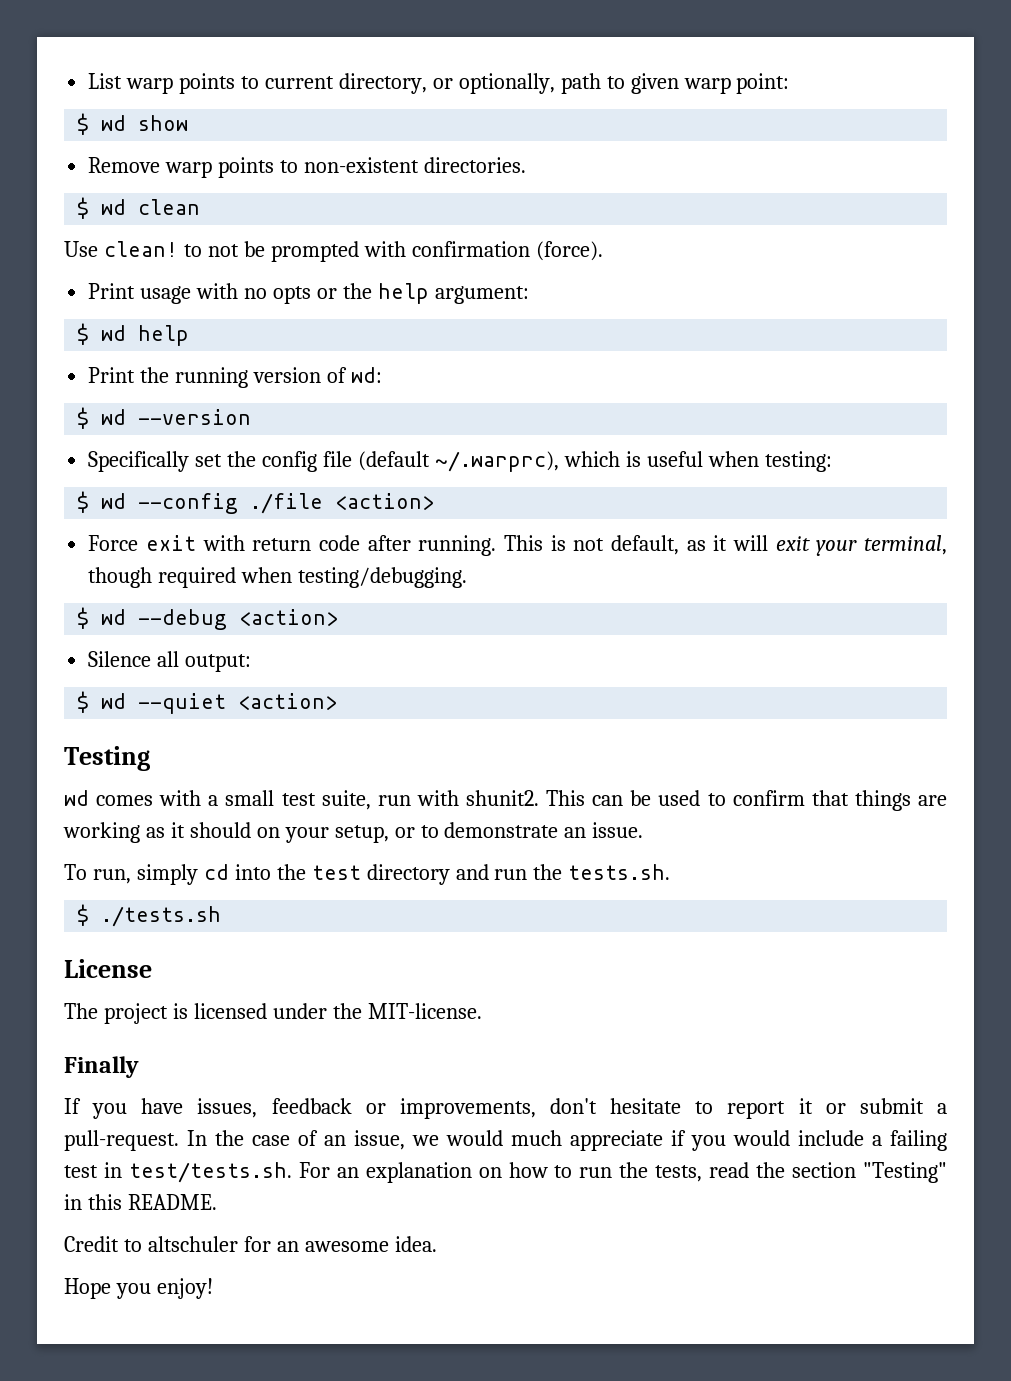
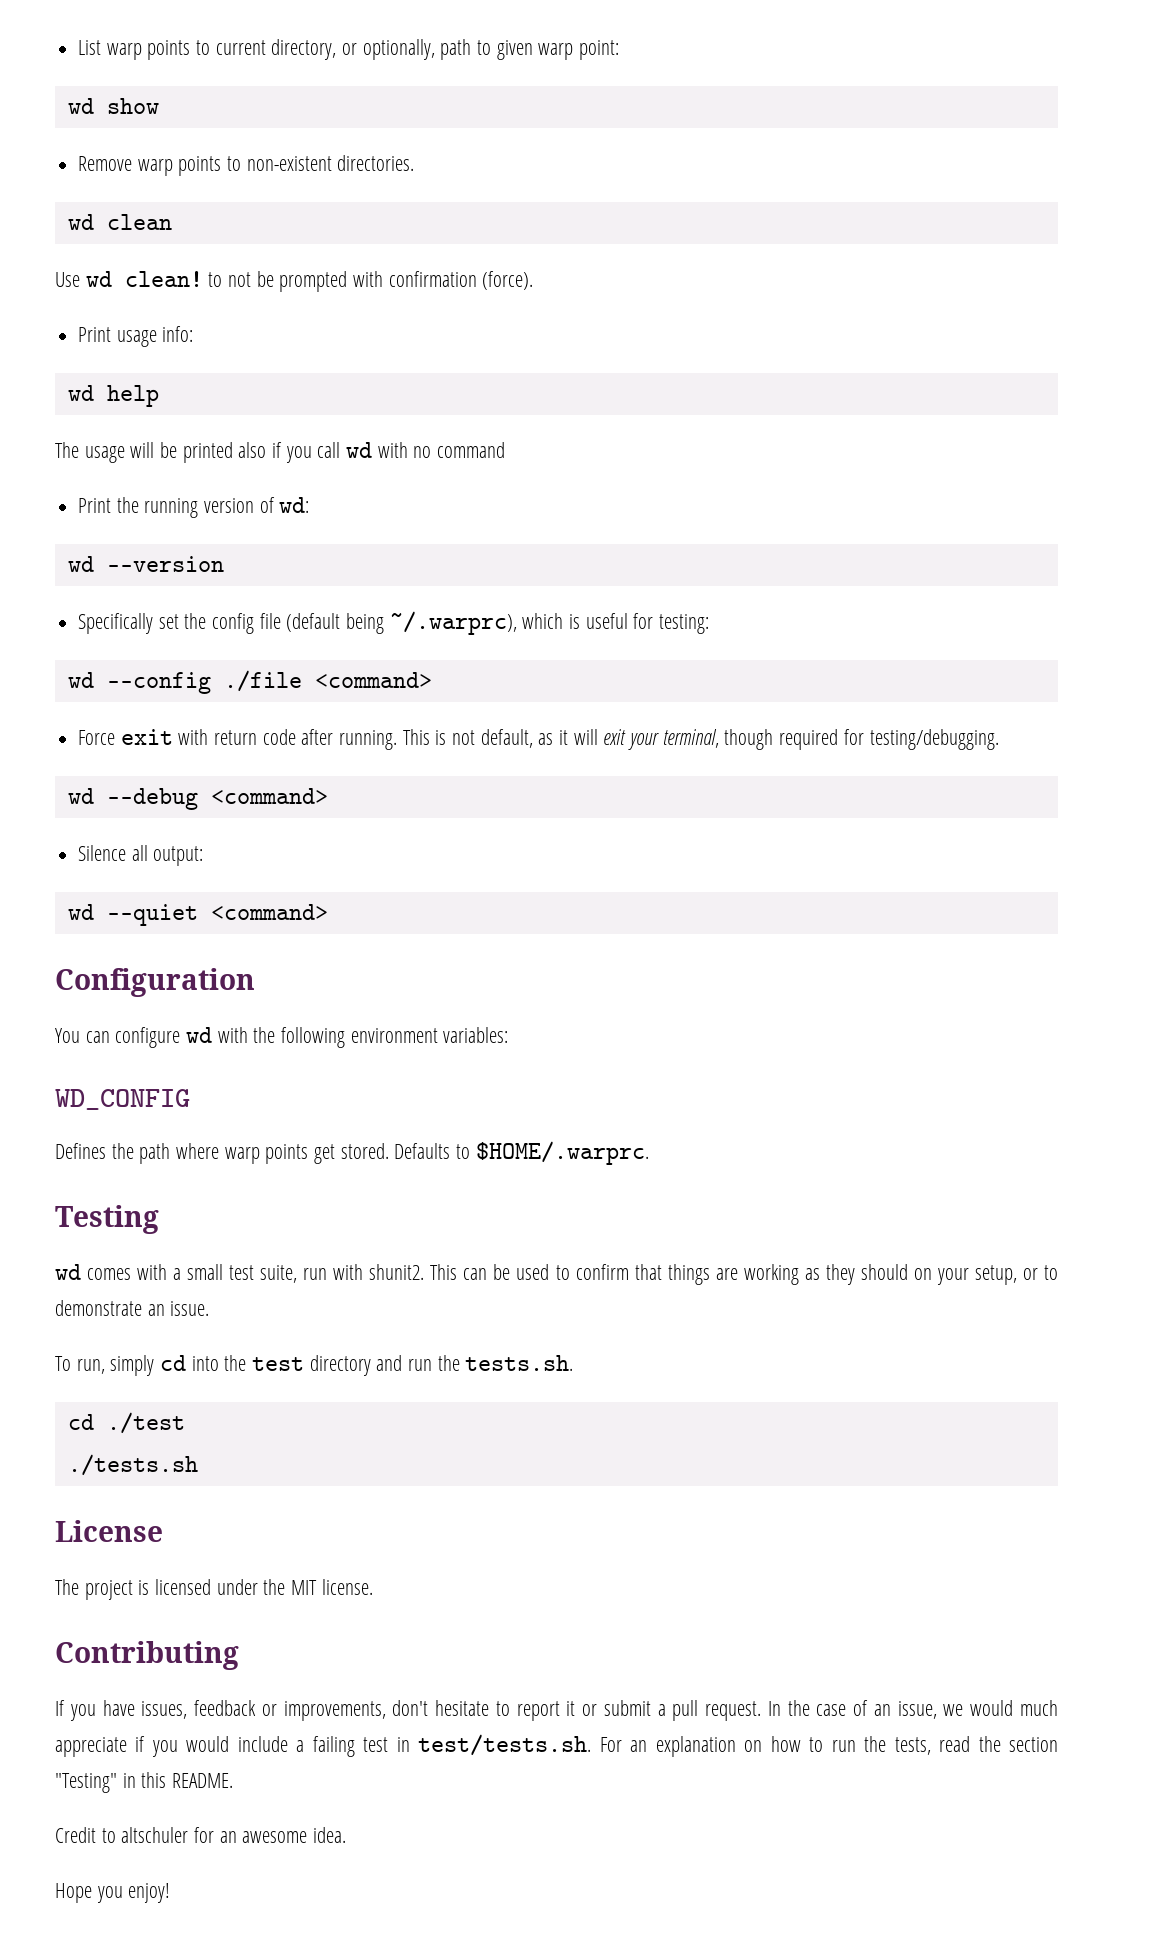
- $ wd show
+ wd show
- $ wd clean
+ wd clean
- Use clean! to not be prompted with confirmation (force).
+ Use wd clean! to not be prompted with confirmation (force).
- Print usage with no opts or the help argument:
- $ wd help
+ Print usage info:
+ wd help
+ The usage will be printed also if you call wd with no command
- $ wd --version
+ wd --version
- Specifically set the config file (default ~/.warprc), which is useful when testing:
+ Specifically set the config file (default being ~/.warprc), which is useful for testing:
- $ wd --config ./file <action>
+ wd --config ./file <command>
- This is not default, as it will exit your terminal, though required when testing/debugging.
+ This is not default, as it will exit your terminal, though required for testing/debugging.
- $ wd --debug <action>
+ wd --debug <command>
- $ wd --quiet <action>
+ wd --quiet <command>
+ Configuration
+ You can configure wd with the following environment variables:
+ WD_CONFIG
+ Defines the path where warp points get stored. Defaults to $HOME/.warprc.
- This can be used to confirm that things are working as it should on your setup, or to demonstrate an issue.
+ This can be used to confirm that things are working as they should on your setup, or to demonstrate an issue.
- $ ./tests.sh
+ cd ./test
+ ./tests.sh
- The project is licensed under the MIT-license.
- Finally
+ The project is licensed under the MIT license.
+ Contributing
- If you have issues, feedback or improvements, don't hesitate to report it or submit a pull-request.
+ If you have issues, feedback or improvements, don't hesitate to report it or submit a pull request.

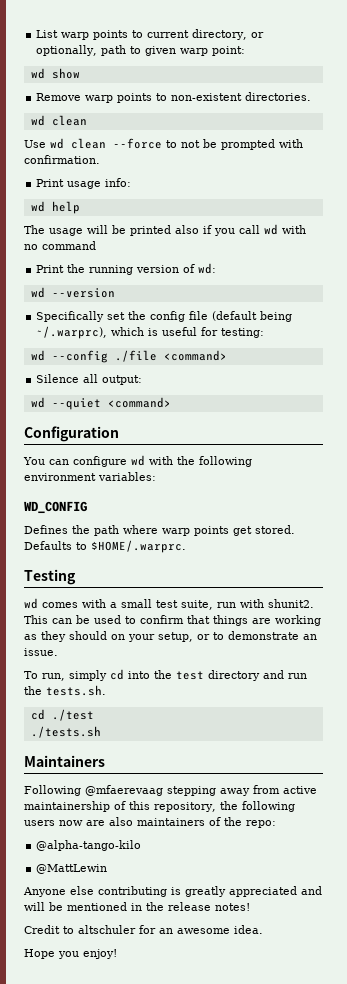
- Use wd clean! to not be prompted with confirmation (force).
+ Use wd clean --force to not be prompted with confirmation.
- Force exit with return code after running. This is not default, as it will exit your terminal, though required for testing/debugging.
- wd --debug <command>
- License
- The project is licensed under the MIT license.
- Contributing
- If you have issues, feedback or improvements, don't hesitate to report it or submit a pull request. In the case of an issue, we would much appreciate if you would include a failing test in test/tests.sh. For an explanation on how to run the tests, read the section "Testing" in this README.
+ Maintainers
+ Following @mfaerevaag stepping away from active maintainership of this repository, the following users now are also maintainers of the repo:
+ @alpha-tango-kilo
+ @MattLewin
+ Anyone else contributing is greatly appreciated and will be mentioned in the release notes!

